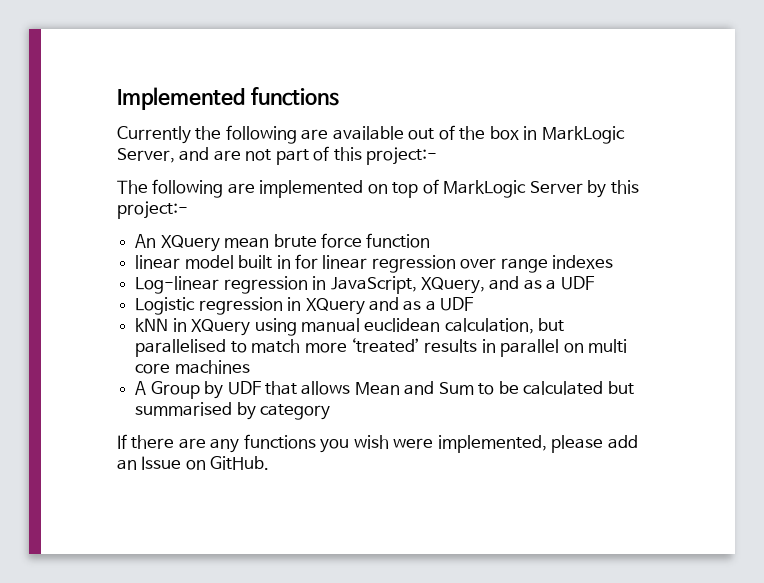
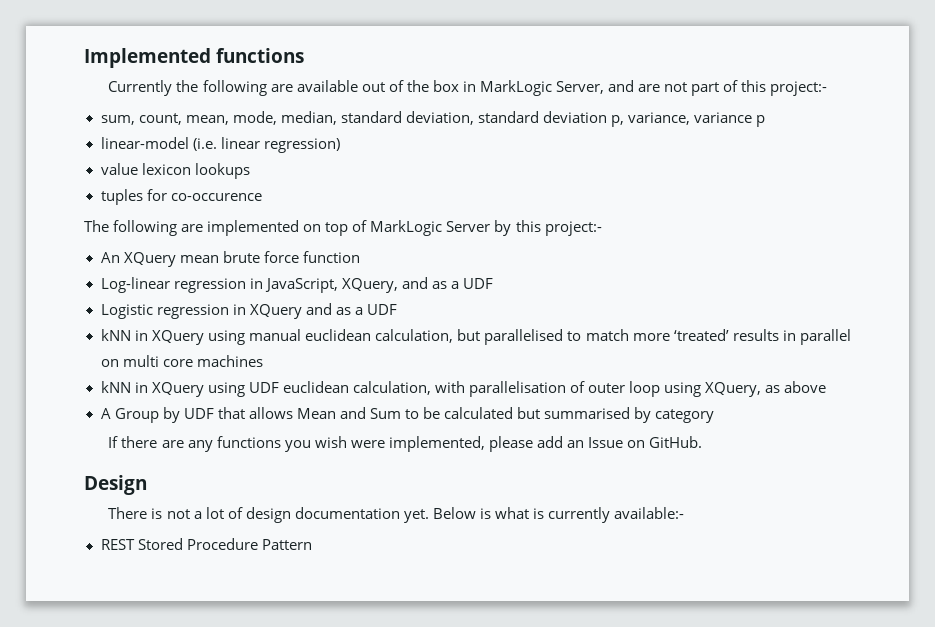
+ sum, count, mean, mode, median, standard deviation, standard deviation p, variance, variance p
+ linear-model (i.e. linear regression)
+ value lexicon lookups
+ tuples for co-occurence
- linear model built in for linear regression over range indexes
+ kNN in XQuery using UDF euclidean calculation, with parallelisation of outer loop using XQuery, as above
+ Design
+ There is not a lot of design documentation yet. Below is what is currently available:-
+ REST Stored Procedure Pattern

